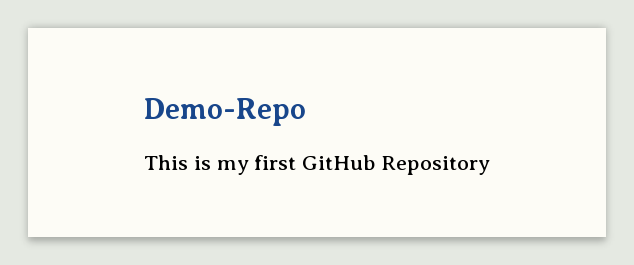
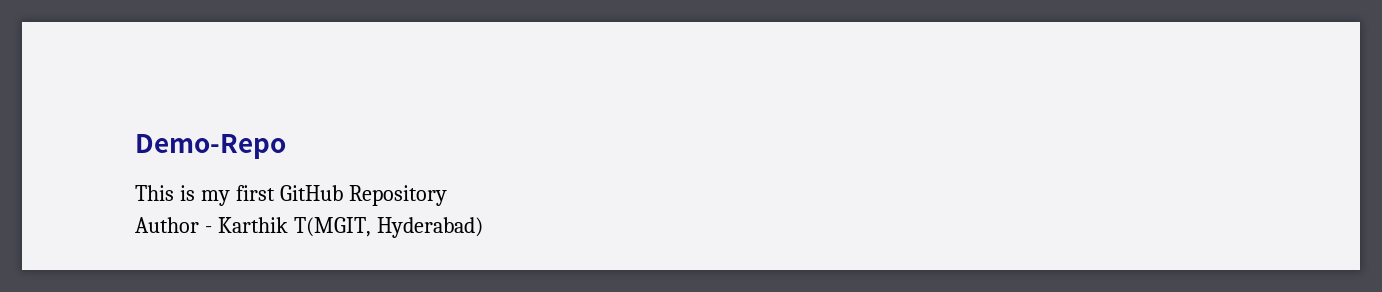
+ Author - Karthik T(MGIT, Hyderabad)

